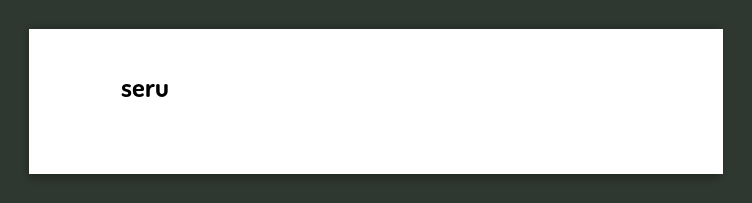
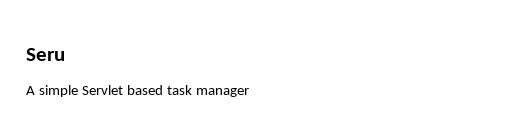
- seru
+ Seru
+ A simple Servlet based task manager

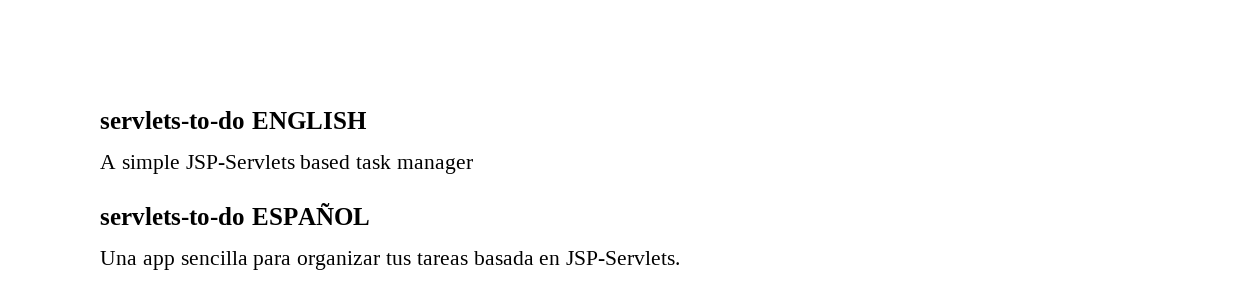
- Seru
+ servlets-to-do ENGLISH
- A simple Servlet based task manager
+ A simple JSP-Servlets based task manager
+ servlets-to-do ESPAÑOL
+ Una app sencilla para organizar tus tareas basada en JSP-Servlets.

